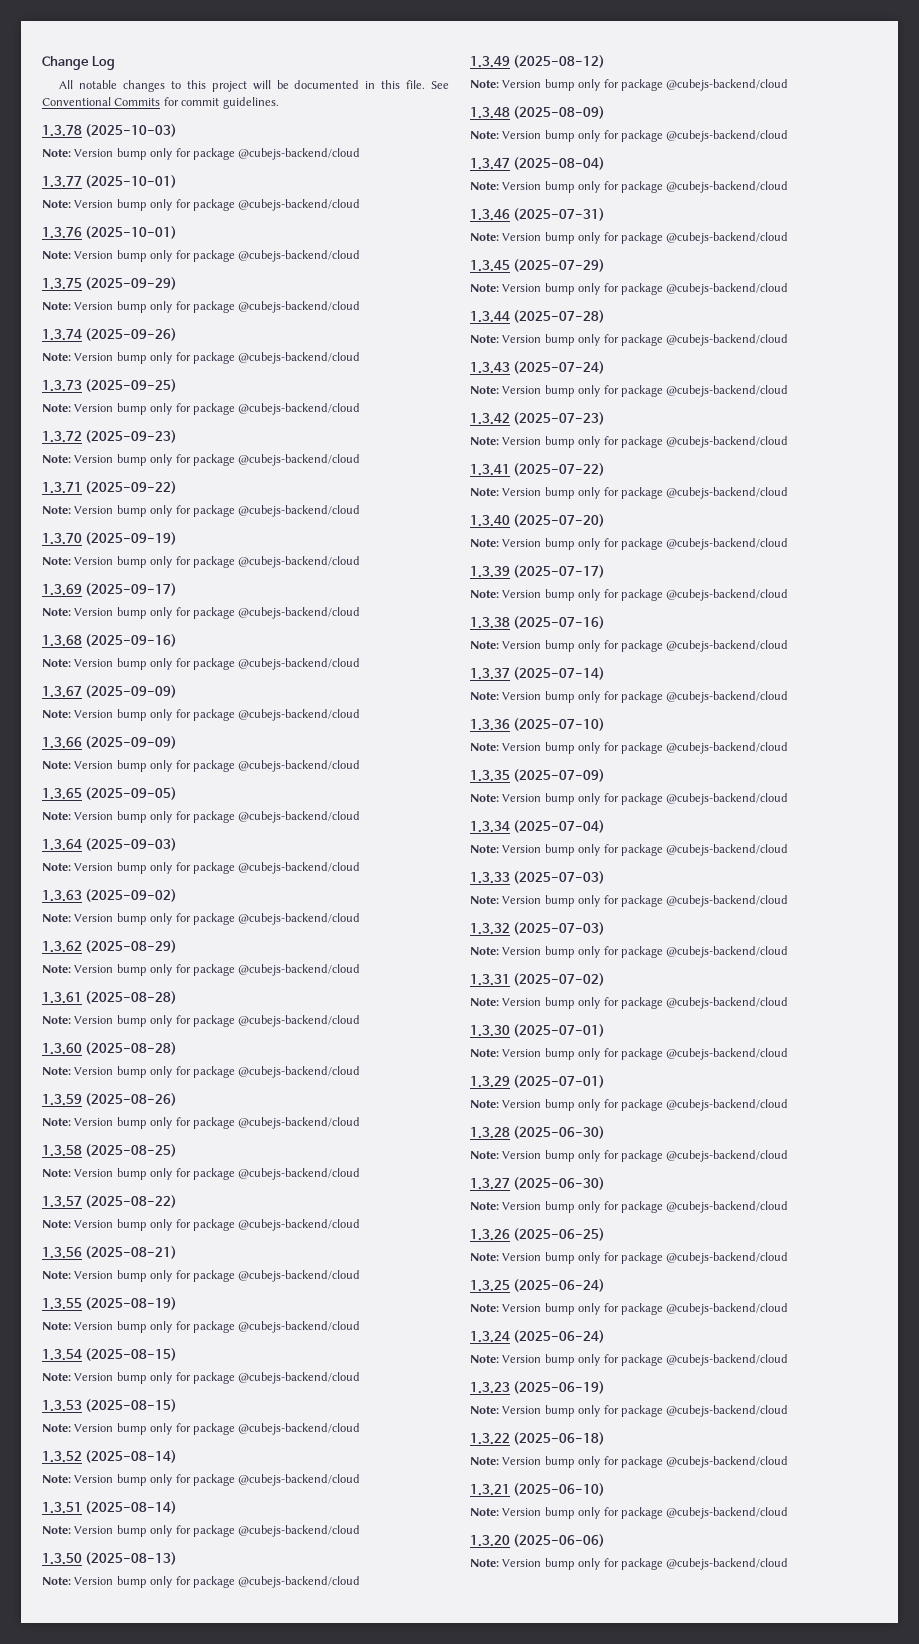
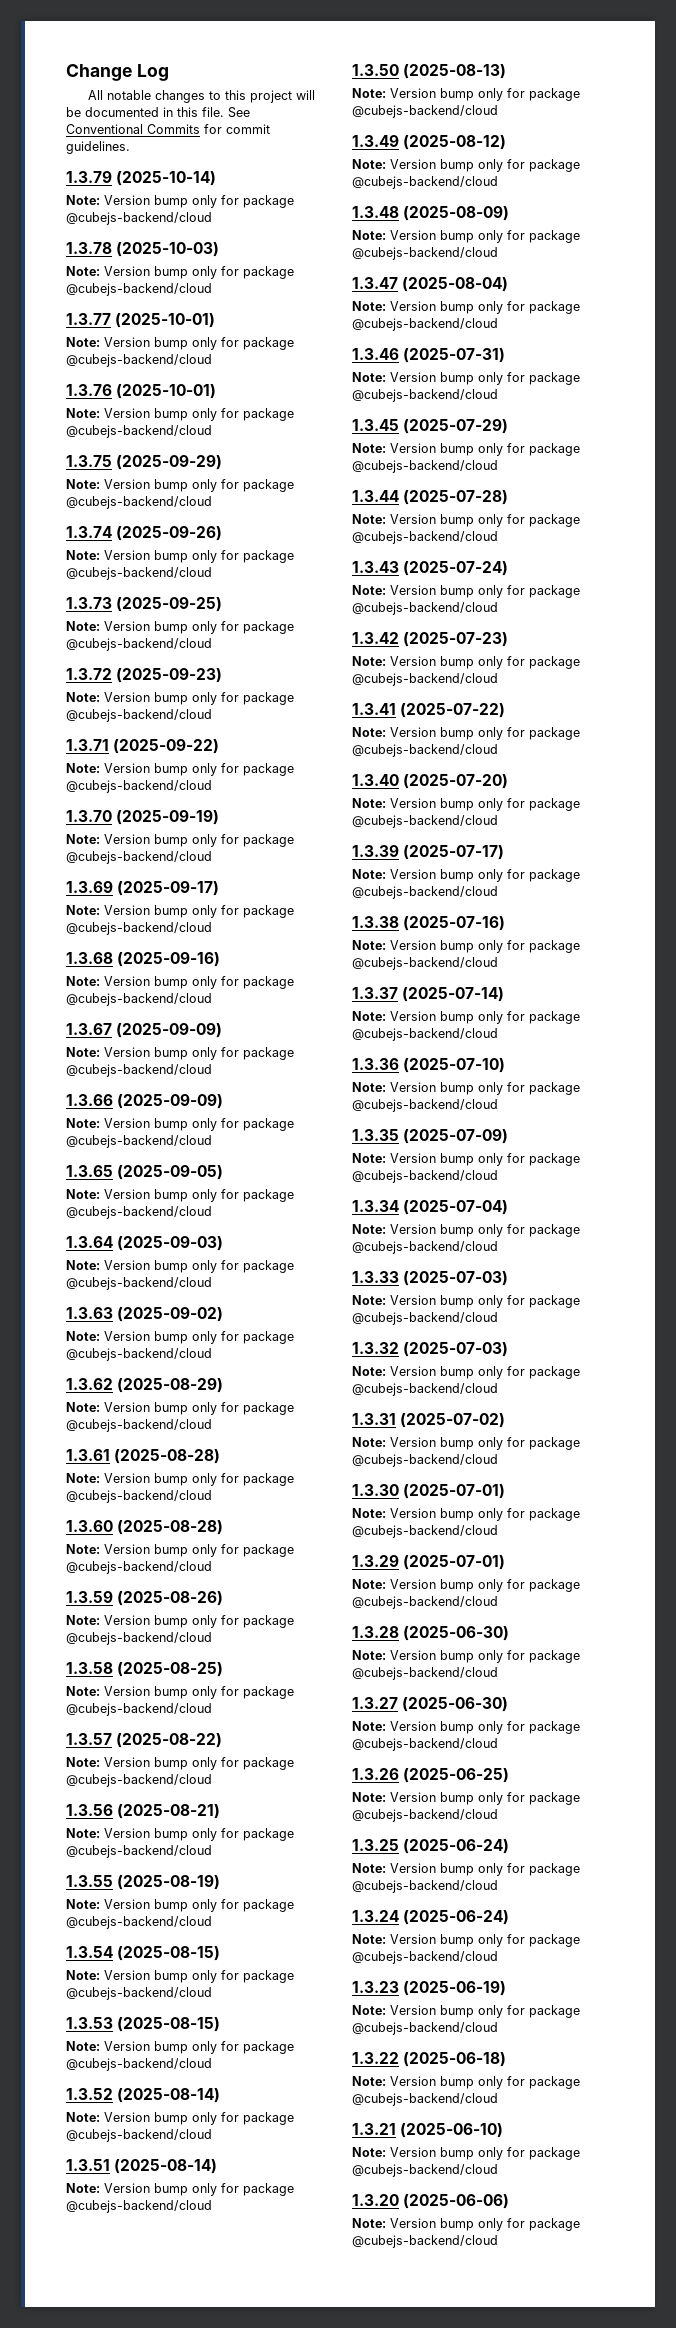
+ 1.3.79 (2025-10-14)
+ Note: Version bump only for package @cubejs-backend/cloud

